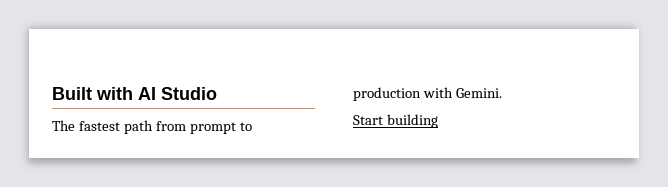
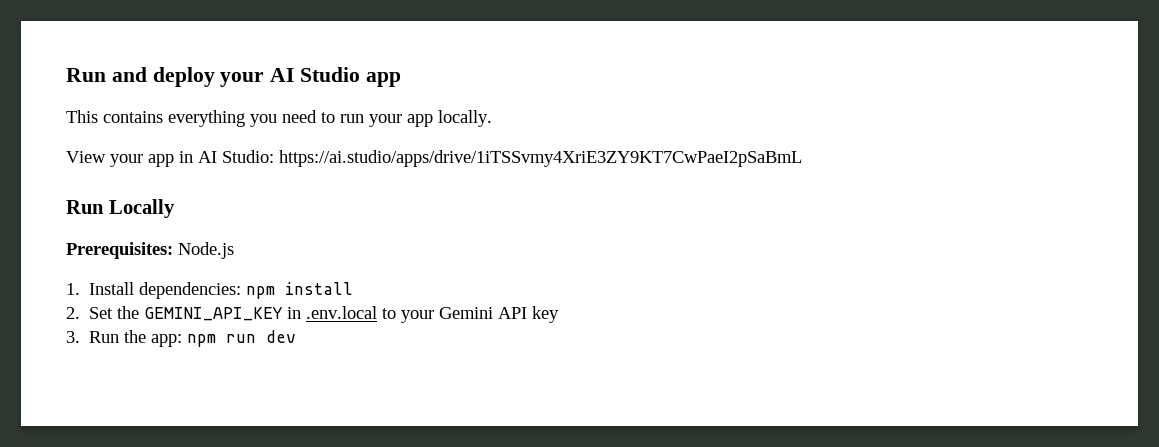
- Built with AI Studio
- The fastest path from prompt to production with Gemini.
- Start building
+ Run and deploy your AI Studio app
+ This contains everything you need to run your app locally.
+ View your app in AI Studio: https://ai.studio/apps/drive/1iTSSvmy4XriE3ZY9KT7CwPaeI2pSaBmL
+ Run Locally
+ Prerequisites: Node.js
+ 1. Install dependencies: npm install
+ 2. Set the GEMINI_API_KEY in .env.local to your Gemini API key
+ 3. Run the app: npm run dev

